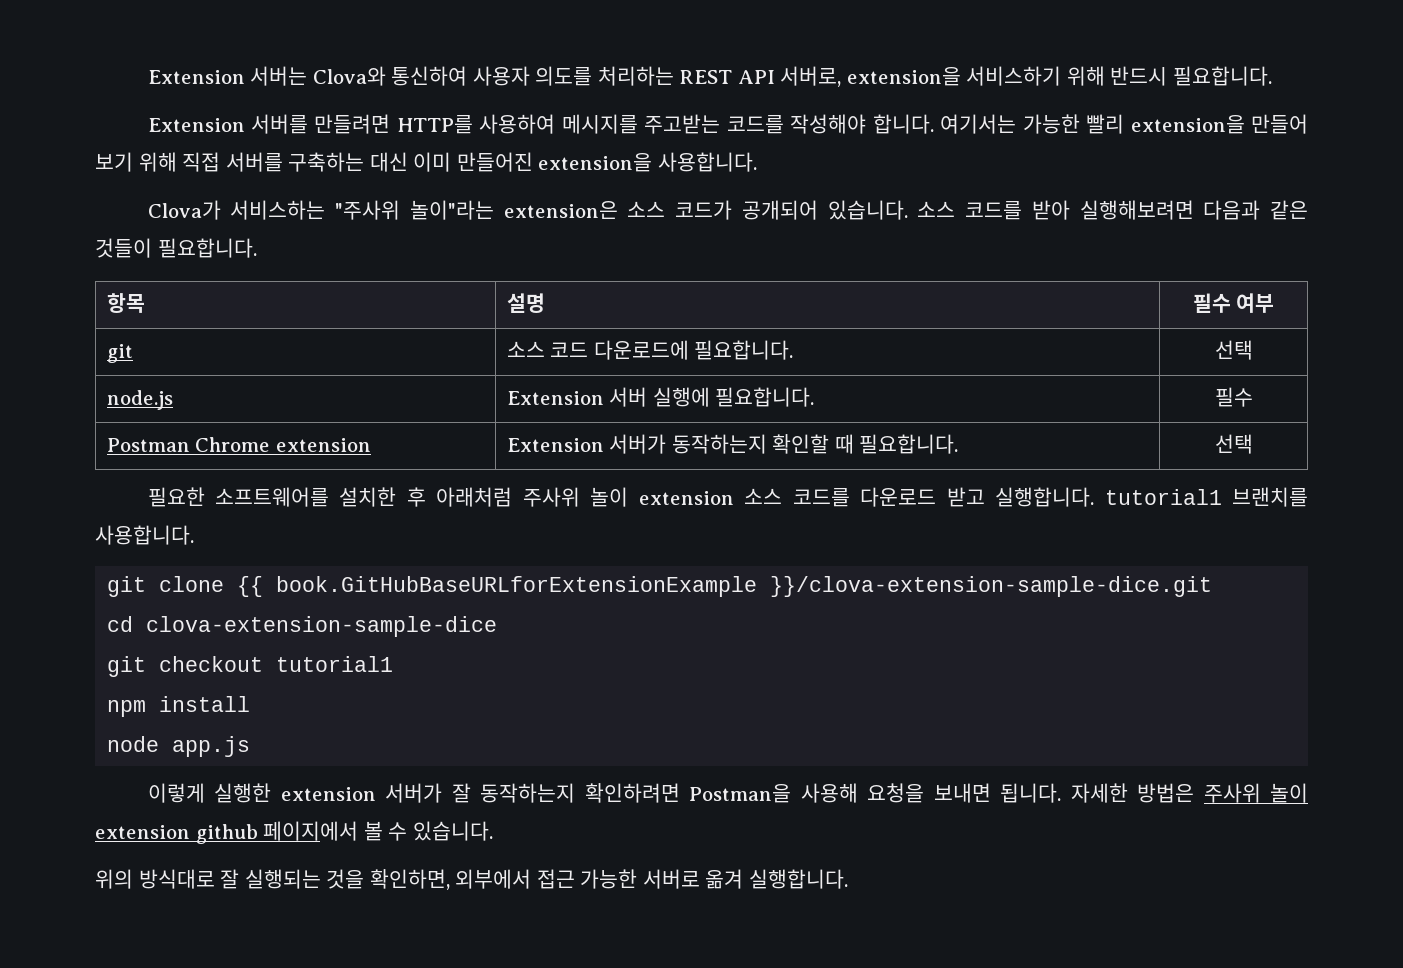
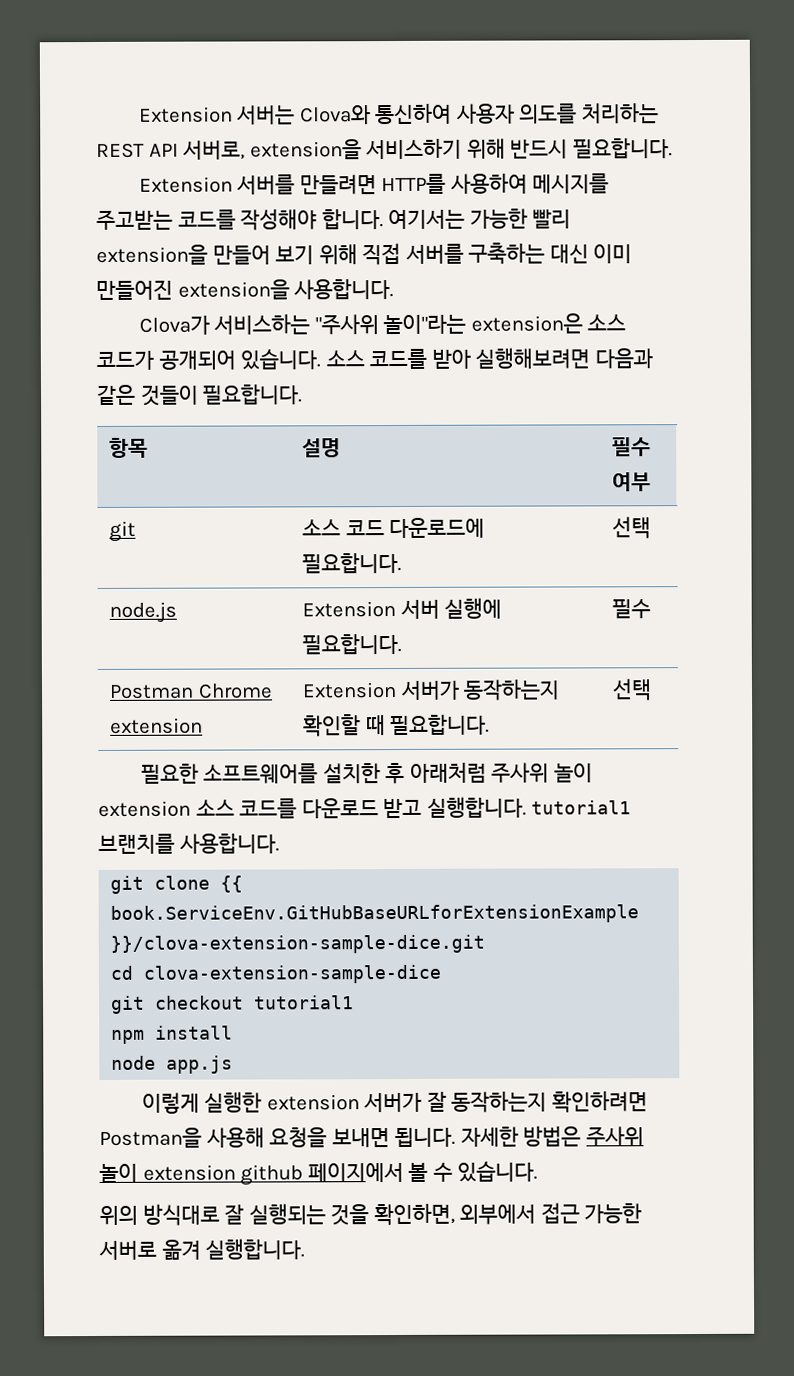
- git clone {{ book.GitHubBaseURLforExtensionExample }}/clova-extension-sample-dice.git
+ git clone {{ book.ServiceEnv.GitHubBaseURLforExtensionExample }}/clova-extension-sample-dice.git

